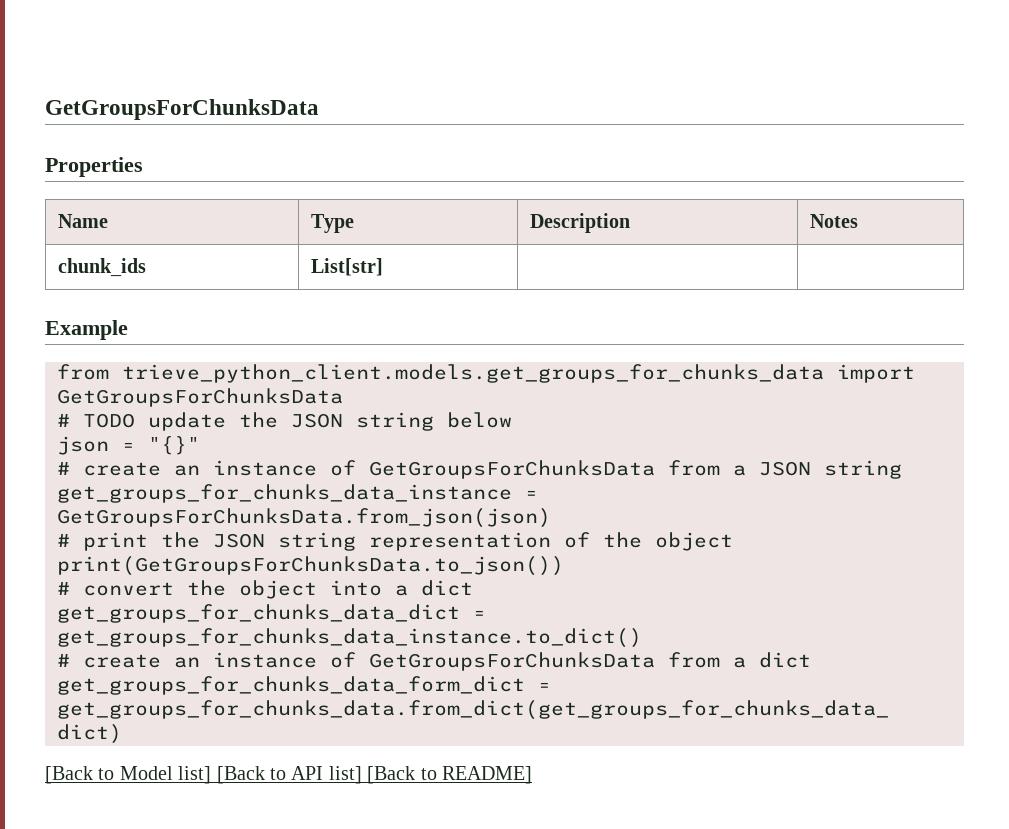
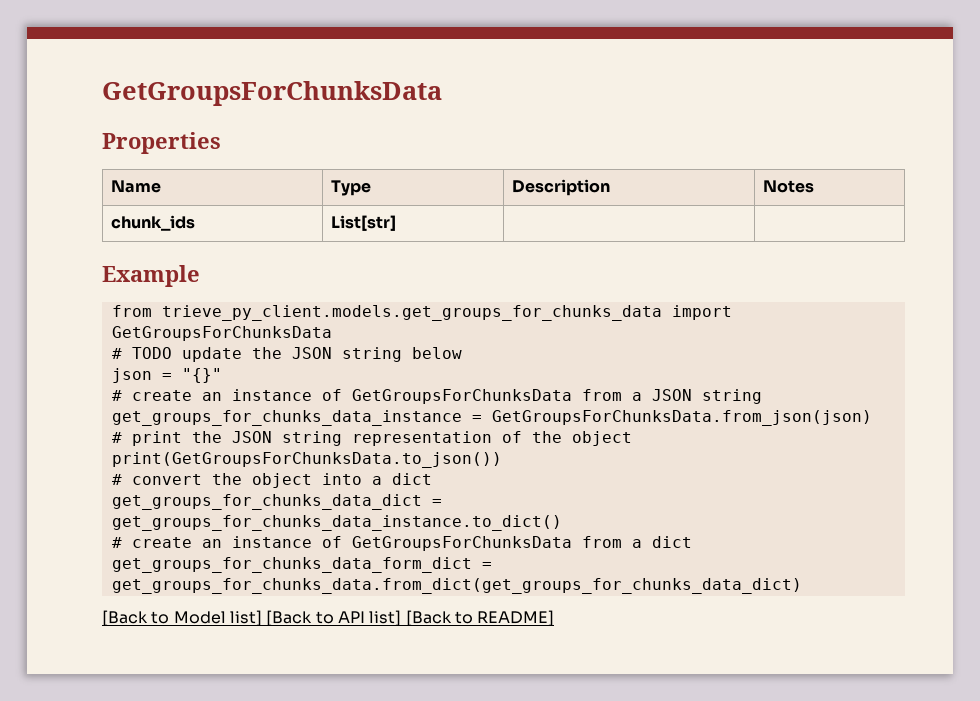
- from trieve_python_client.models.get_groups_for_chunks_data import GetGroupsForChunksData
+ from trieve_py_client.models.get_groups_for_chunks_data import GetGroupsForChunksData

